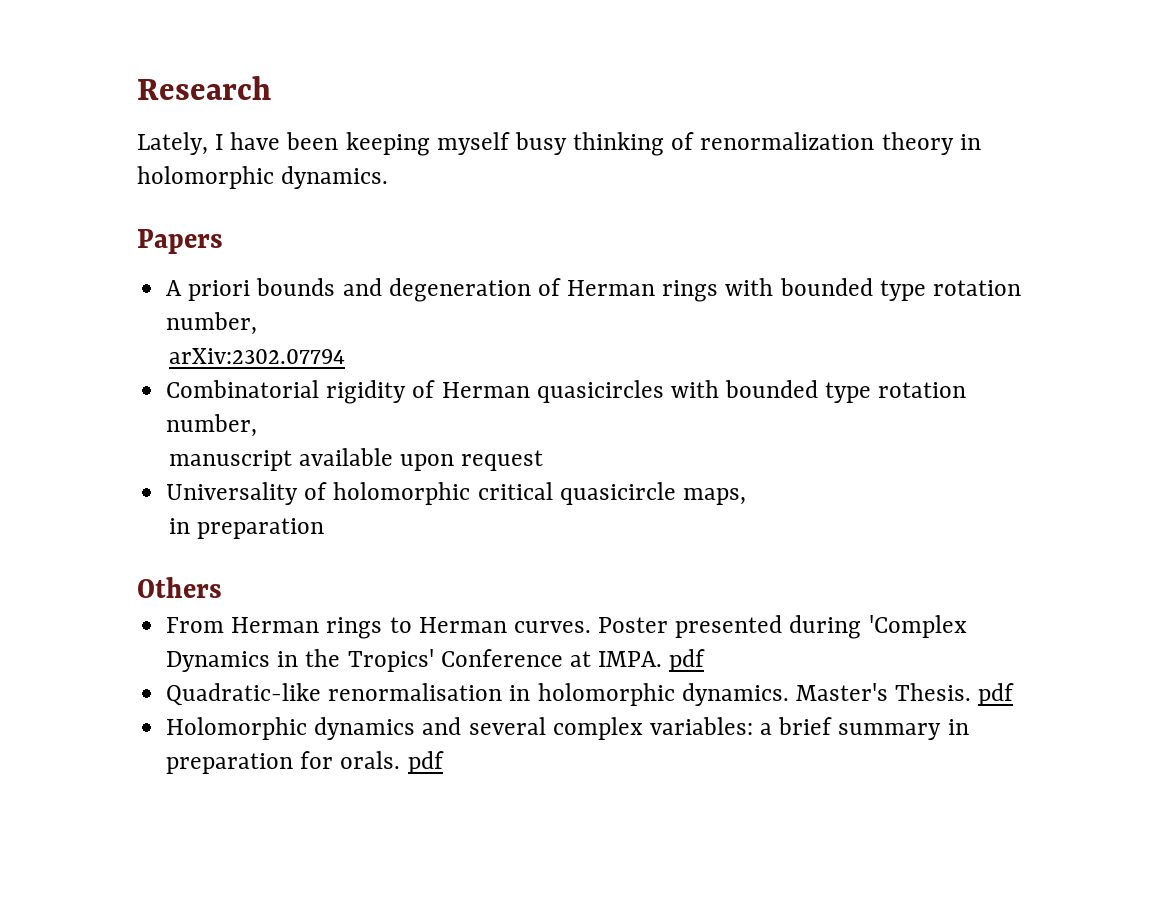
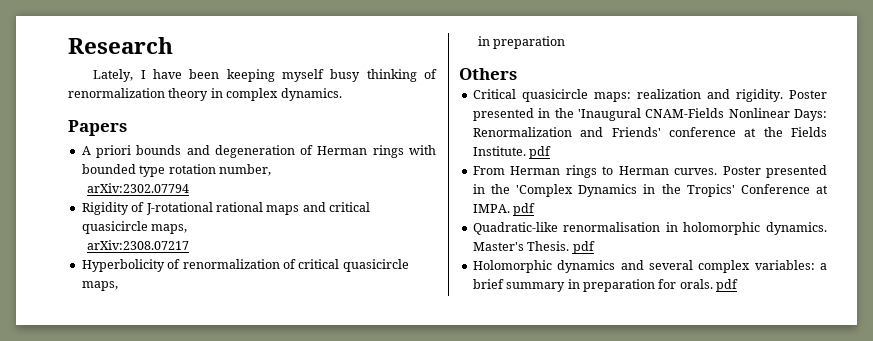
- Lately, I have been keeping myself busy thinking of renormalization theory in holomorphic dynamics.
+ Lately, I have been keeping myself busy thinking of renormalization theory in complex dynamics.
- Combinatorial rigidity of Herman quasicircles with bounded type rotation number,
- manuscript available upon request
- Universality of holomorphic critical quasicircle maps,
+ Rigidity of J-rotational rational maps and critical quasicircle maps,
+ arXiv:2308.07217
+ Hyperbolicity of renormalization of critical quasicircle maps,
+ Critical quasicircle maps: realization and rigidity. Poster presented in the 'Inaugural CNAM-Fields Nonlinear Days: Renormalization and Friends' conference at the Fields Institute. pdf
- Poster presented during 'Complex Dynamics in the Tropics' Conference at IMPA. pdf
+ Poster presented in the 'Complex Dynamics in the Tropics' Conference at IMPA. pdf

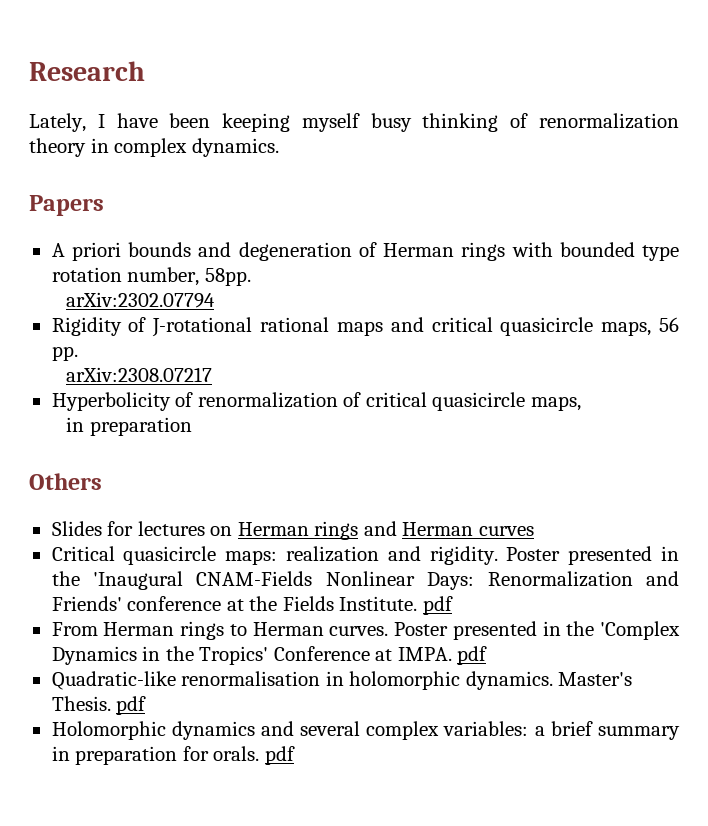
- A priori bounds and degeneration of Herman rings with bounded type rotation number,
+ A priori bounds and degeneration of Herman rings with bounded type rotation number, 58pp.
- Rigidity of J-rotational rational maps and critical quasicircle maps,
+ Rigidity of J-rotational rational maps and critical quasicircle maps, 56 pp.
+ Slides for lectures on Herman rings and Herman curves

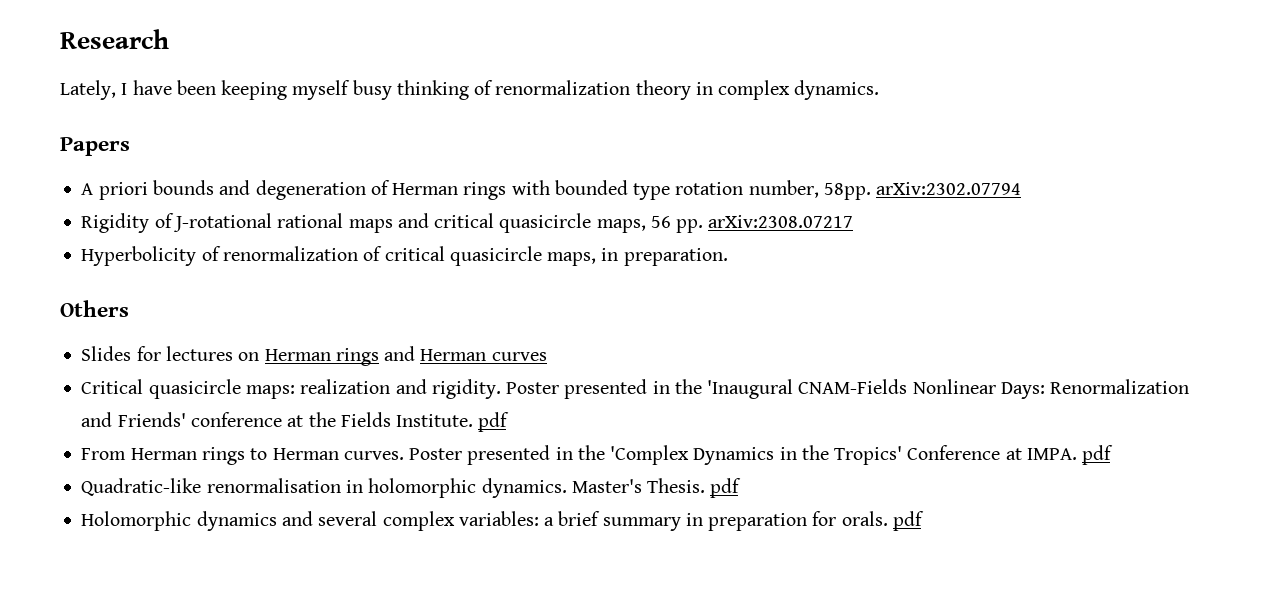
- A priori bounds and degeneration of Herman rings with bounded type rotation number, 58pp.
- arXiv:2302.07794
+ A priori bounds and degeneration of Herman rings with bounded type rotation number, 58pp. arXiv:2302.07794
- Rigidity of J-rotational rational maps and critical quasicircle maps, 56 pp.
- arXiv:2308.07217
+ Rigidity of J-rotational rational maps and critical quasicircle maps, 56 pp. arXiv:2308.07217
- Hyperbolicity of renormalization of critical quasicircle maps,
- in preparation
+ Hyperbolicity of renormalization of critical quasicircle maps, in preparation.

